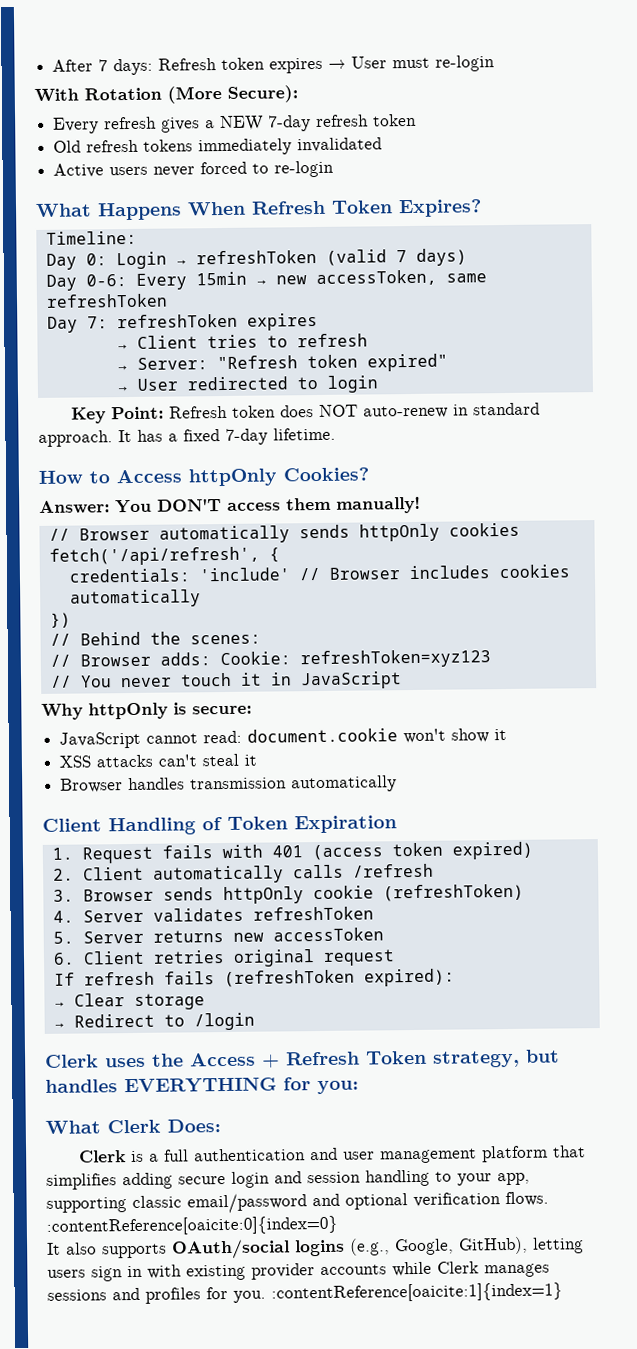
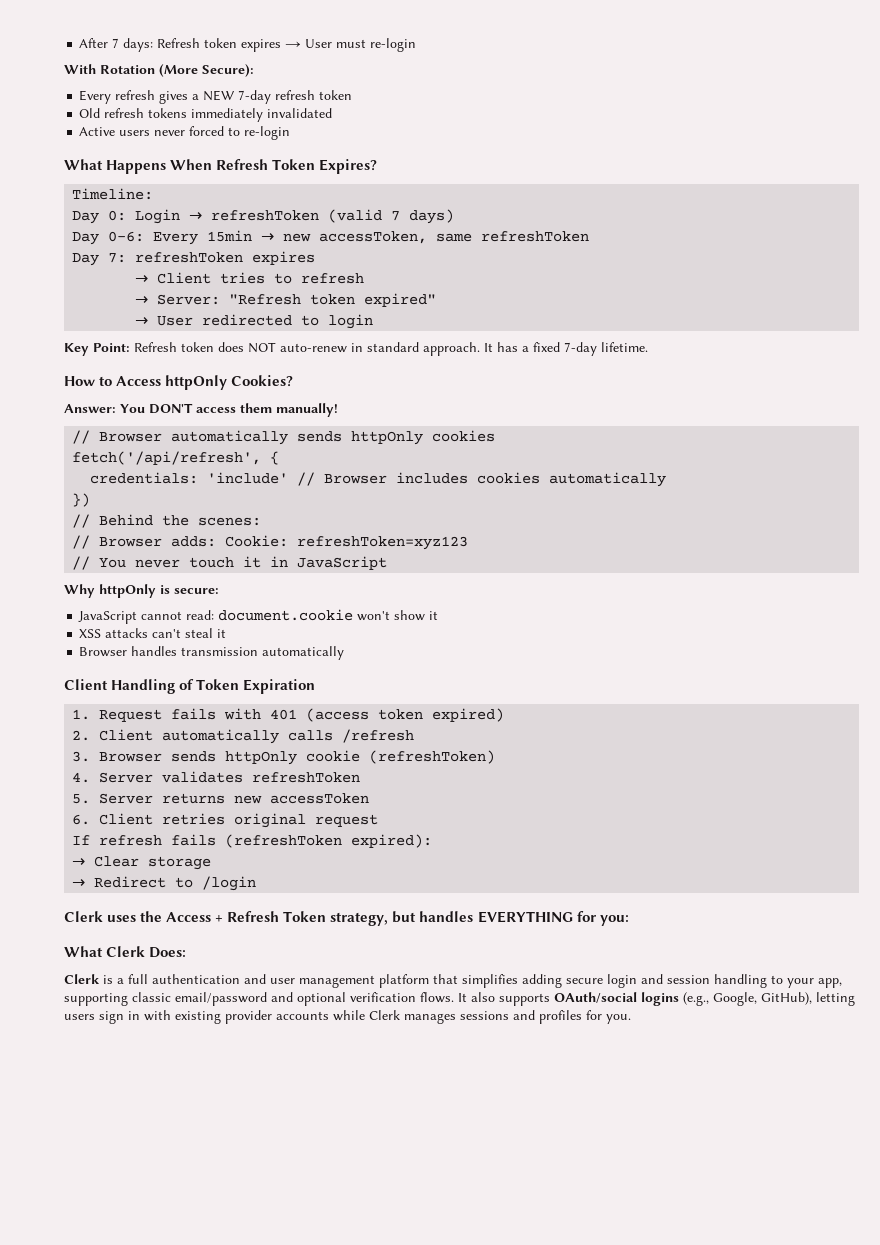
- Clerk is a full authentication and user management platform that simplifies adding secure login and session handling to your app, supporting classic email/password and optional verification flows. :contentReference[oaicite:0]{index=0}
- It also supports OAuth/social logins (e.g., Google, GitHub), letting users sign in with existing provider accounts while Clerk manages sessions and profiles for you. :contentReference[oaicite:1]{index=1}
+ Clerk is a full authentication and user management platform that simplifies adding secure login and session handling to your app, supporting classic email/password and optional verification flows. It also supports OAuth/social logins (e.g., Google, GitHub), letting users sign in with existing provider accounts while Clerk manages sessions and profiles for you.

